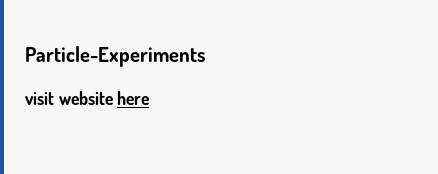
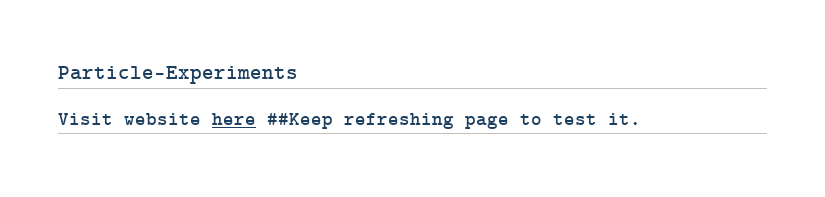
- visit website here
+ Visit website here ##Keep refreshing page to test it.

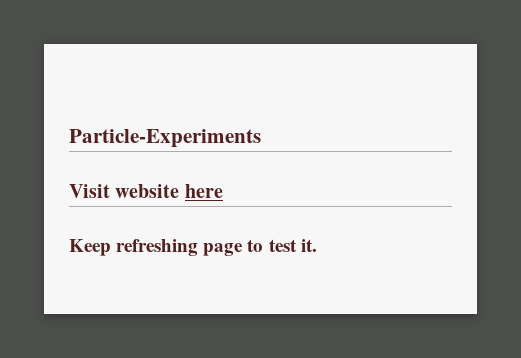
- Visit website here ##Keep refreshing page to test it.
+ Visit website here
+ Keep refreshing page to test it.

